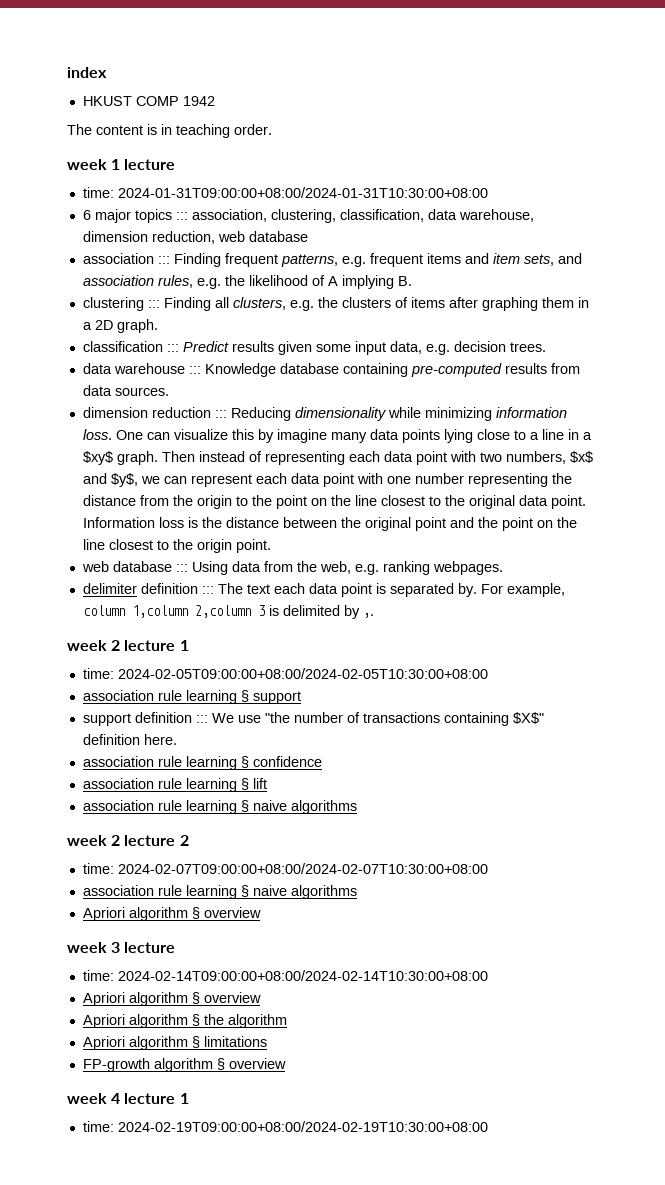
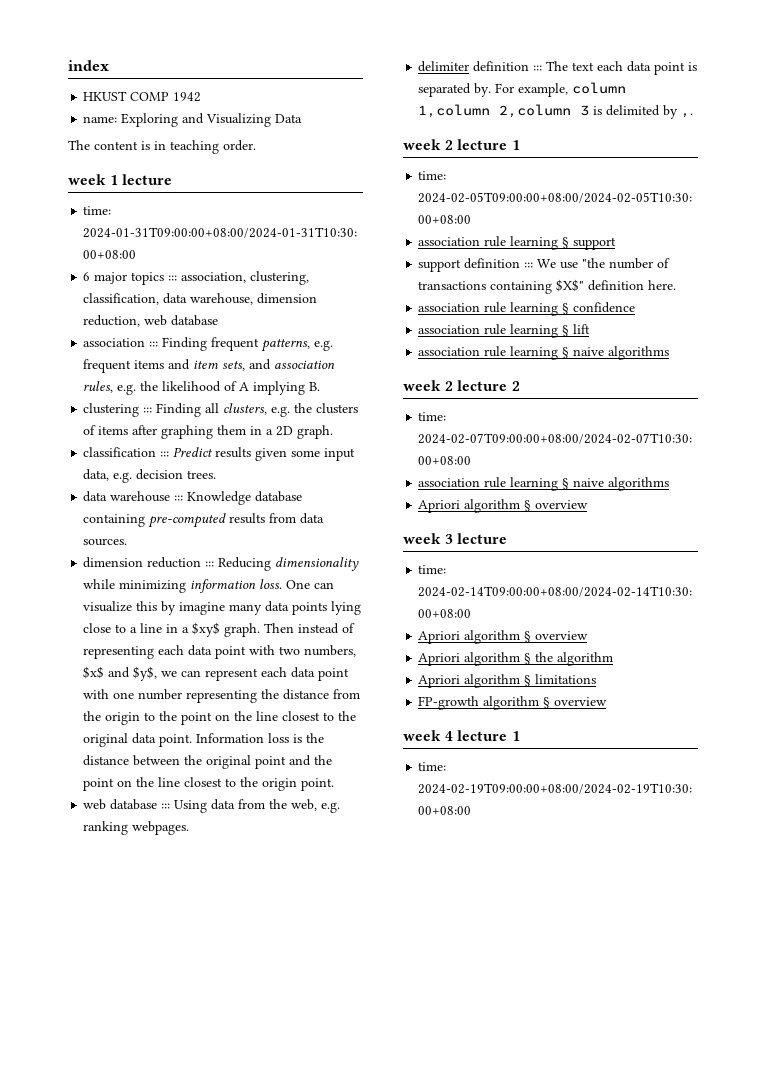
+ name: Exploring and Visualizing Data

